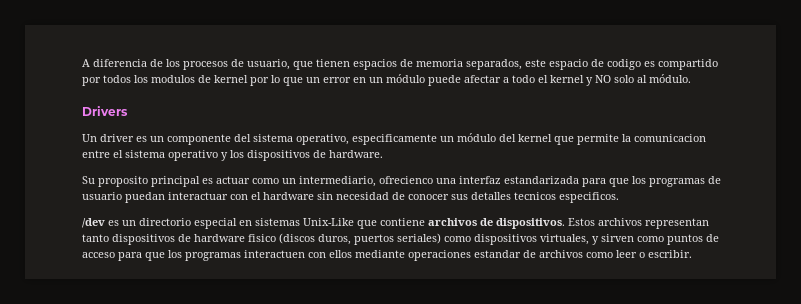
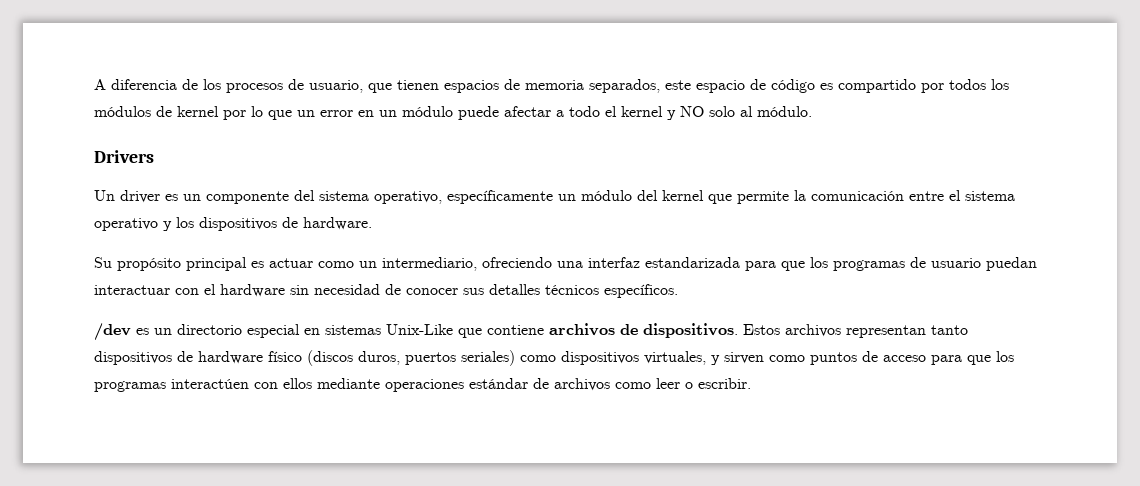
- A diferencia de los procesos de usuario, que tienen espacios de memoria separados, este espacio de codigo es compartido por todos los modulos de kernel por lo que un error en un módulo puede afectar a todo el kernel y NO solo al módulo.
+ A diferencia de los procesos de usuario, que tienen espacios de memoria separados, este espacio de código es compartido por todos los módulos de kernel por lo que un error en un módulo puede afectar a todo el kernel y NO solo al módulo.
- Un driver es un componente del sistema operativo, especificamente un módulo del kernel que permite la comunicacion entre el sistema operativo y los dispositivos de hardware.
+ Un driver es un componente del sistema operativo, específicamente un módulo del kernel que permite la comunicación entre el sistema operativo y los dispositivos de hardware.
- Su proposito principal es actuar como un intermediario, ofrecienco una interfaz estandarizada para que los programas de usuario puedan interactuar con el hardware sin necesidad de conocer sus detalles tecnicos especificos.
+ Su propósito principal es actuar como un intermediario, ofreciendo una interfaz estandarizada para que los programas de usuario puedan interactuar con el hardware sin necesidad de conocer sus detalles técnicos específicos.
- Estos archivos representan tanto dispositivos de hardware fisico (discos duros, puertos seriales) como dispositivos virtuales, y sirven como puntos de acceso para que los programas interactuen con ellos mediante operaciones estandar de archivos como leer o escribir.
+ Estos archivos representan tanto dispositivos de hardware físico (discos duros, puertos seriales) como dispositivos virtuales, y sirven como puntos de acceso para que los programas interactúen con ellos mediante operaciones estándar de archivos como leer o escribir.

